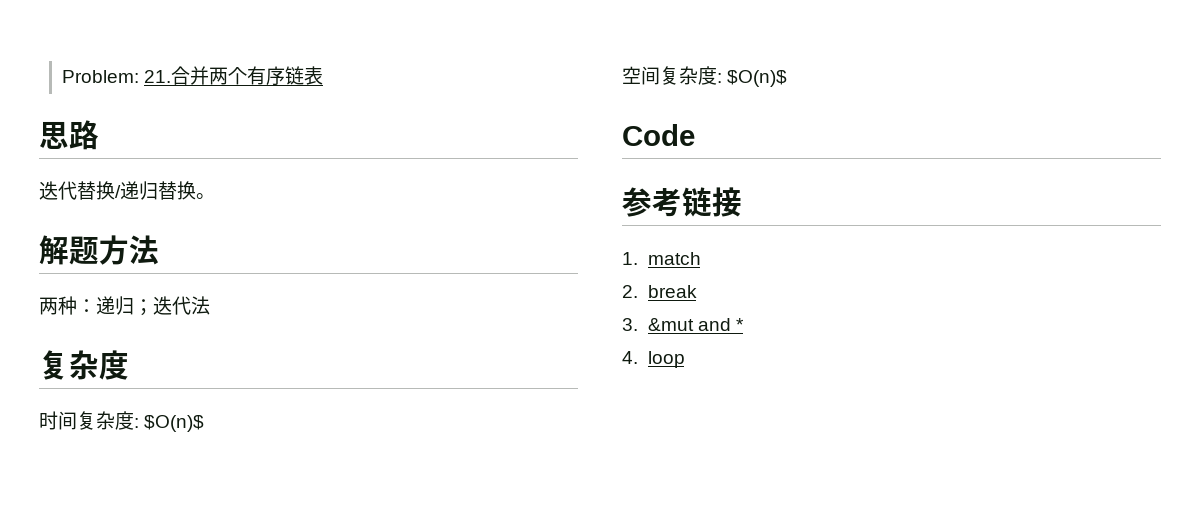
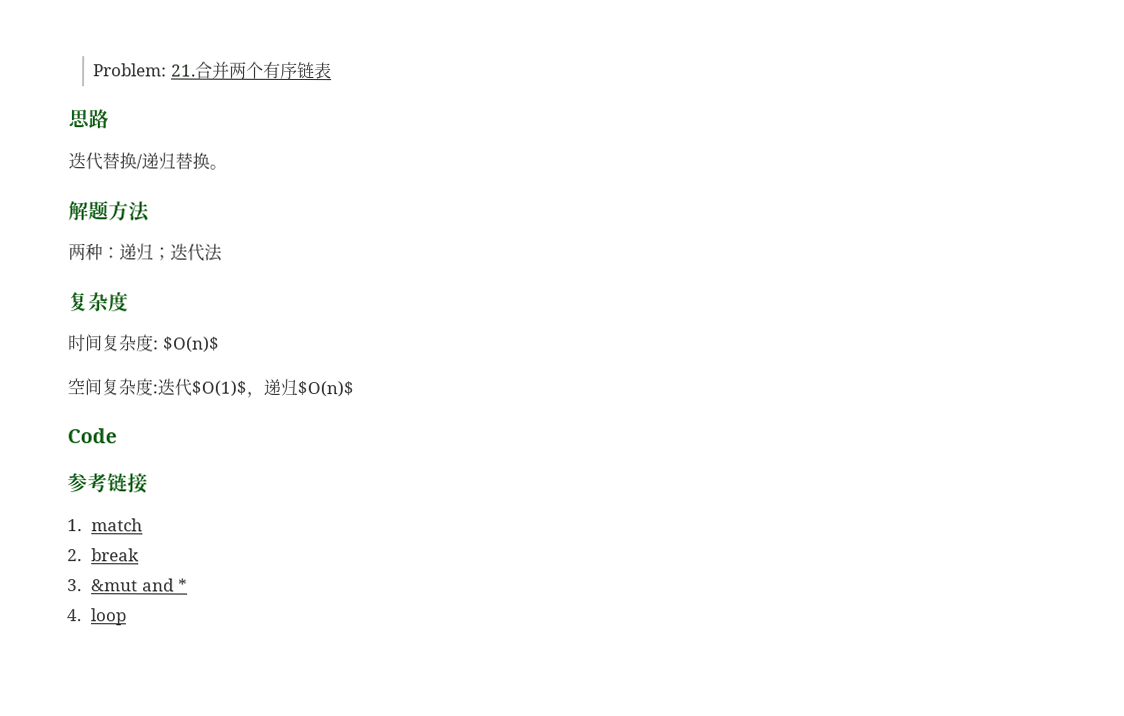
- 空间复杂度: $O(n)$
+ 空间复杂度:迭代$O(1)$，递归$O(n)$

